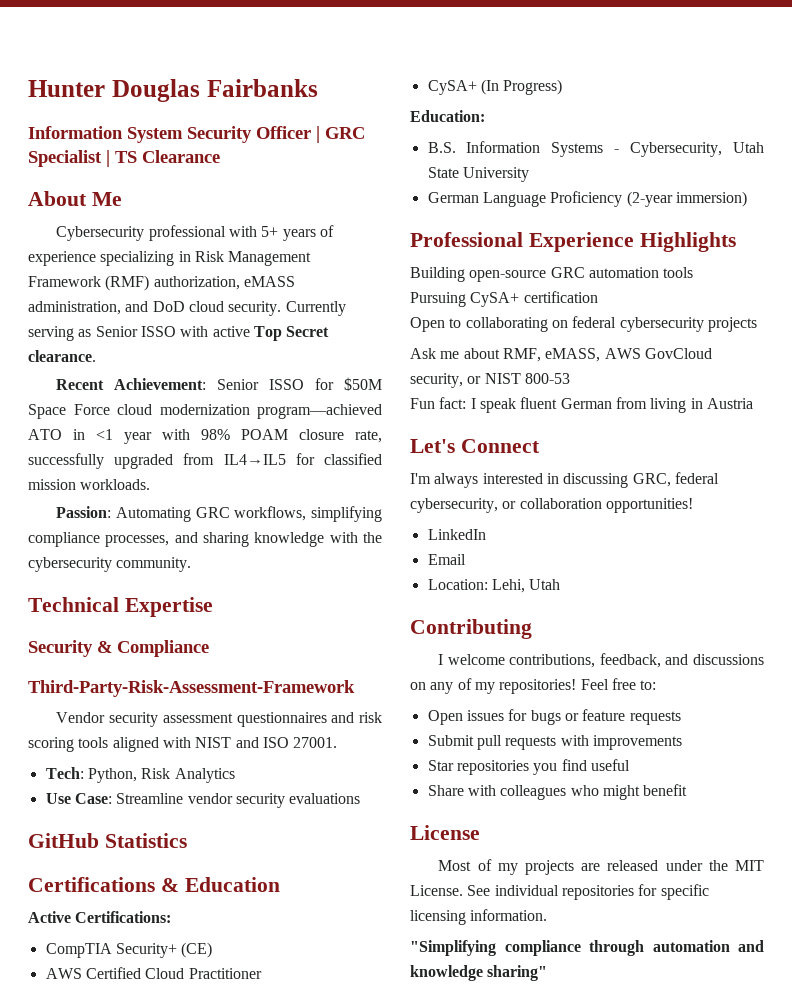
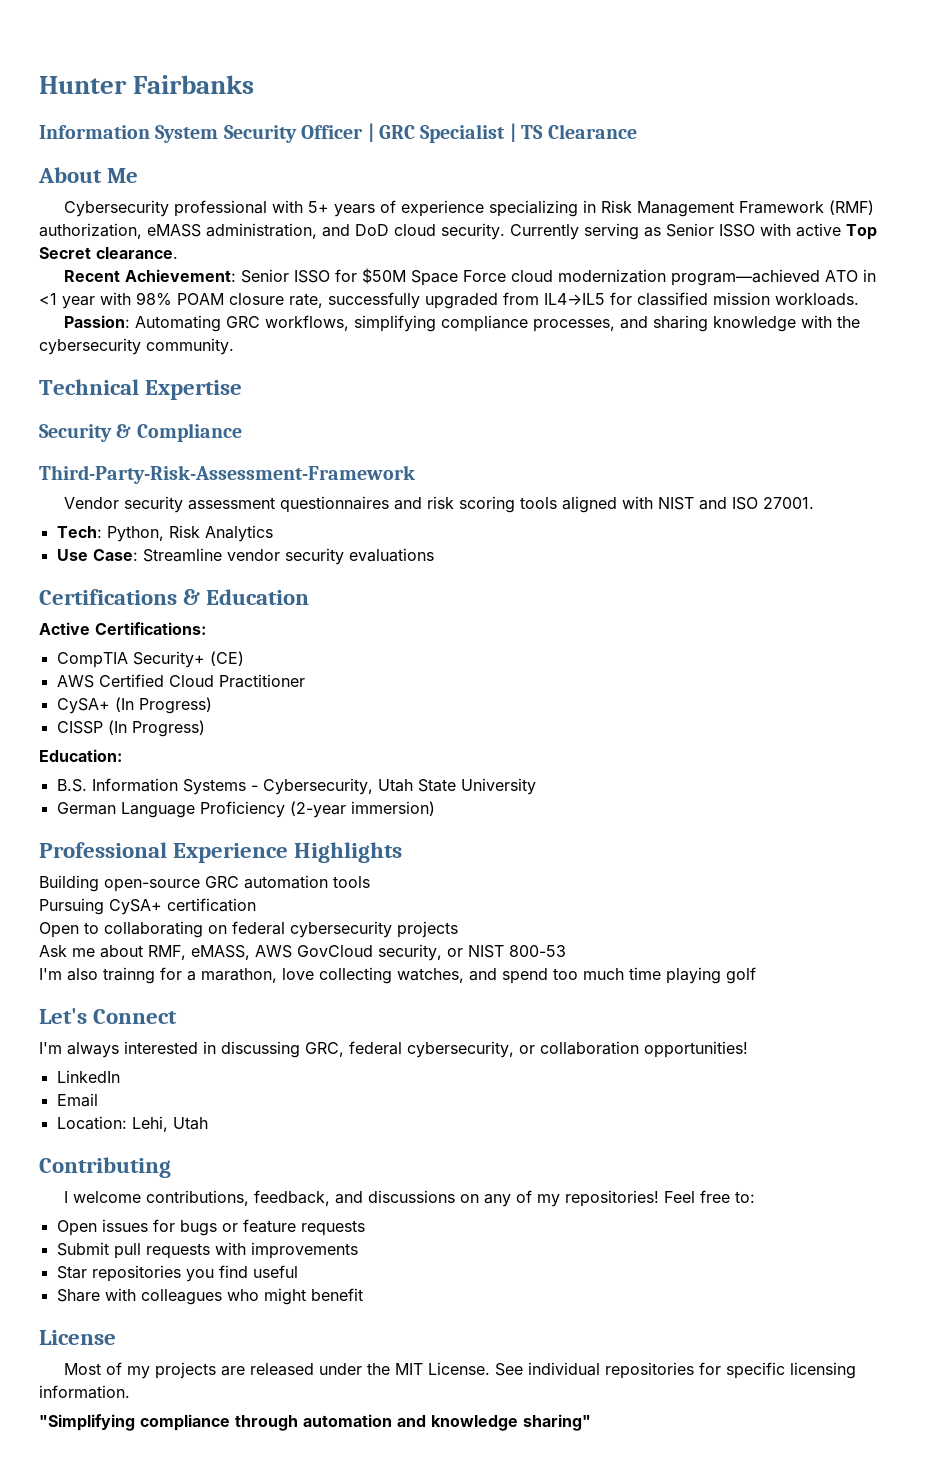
- Hunter Douglas Fairbanks
+ Hunter Fairbanks
- GitHub Statistics
+ CISSP (In Progress)
- Fun fact: I speak fluent German from living in Austria
+ I'm also trainng for a marathon, love collecting watches, and spend too much time playing golf

